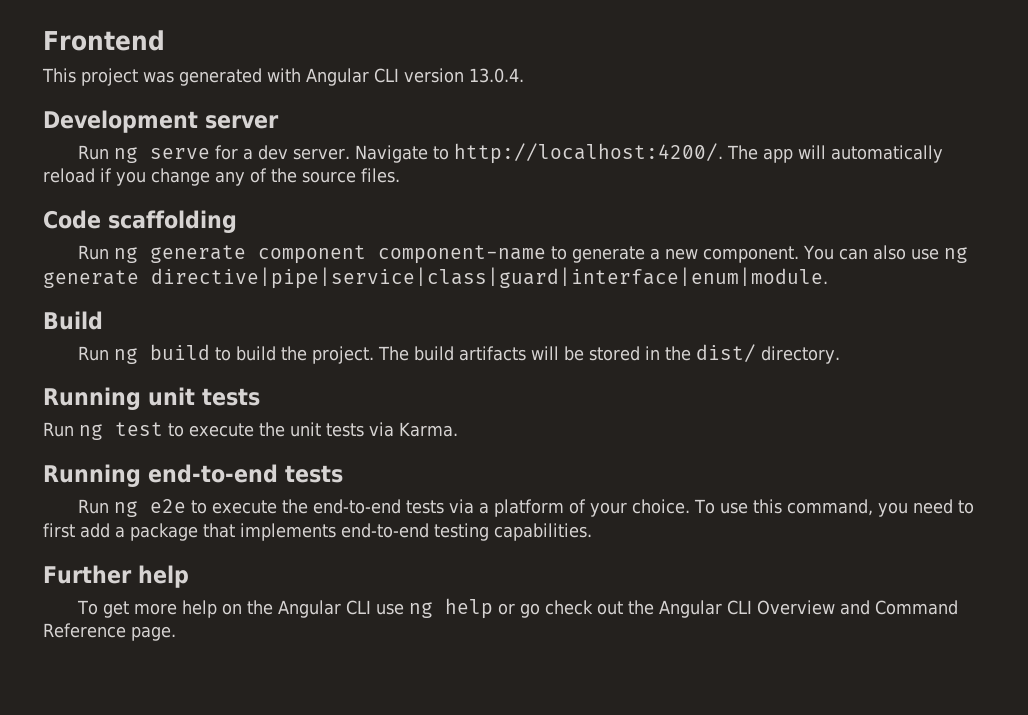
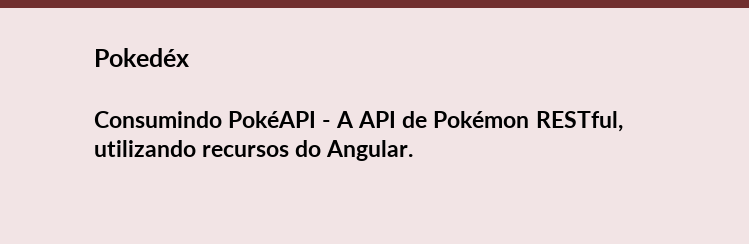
- Frontend
- This project was generated with Angular CLI version 13.0.4.
- Development server
- Run ng serve for a dev server. Navigate to http://localhost:4200/. The app will automatically reload if you change any of the source files.
- Code scaffolding
- Run ng generate component component-name to generate a new component. You can also use ng generate directive|pipe|service|class|guard|interface|enum|module.
- Build
- Run ng build to build the project. The build artifacts will be stored in the dist/ directory.
- Running unit tests
- Run ng test to execute the unit tests via Karma.
- Running end-to-end tests
- Run ng e2e to execute the end-to-end tests via a platform of your choice. To use this command, you need to first add a package that implements end-to-end testing capabilities.
- Further help
- To get more help on the Angular CLI use ng help or go check out the Angular CLI Overview and Command Reference page.
+ Pokedéx
+ Consumindo PokéAPI - A API de Pokémon RESTful, utilizando recursos do Angular.

